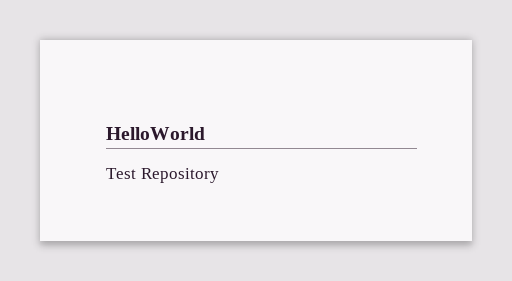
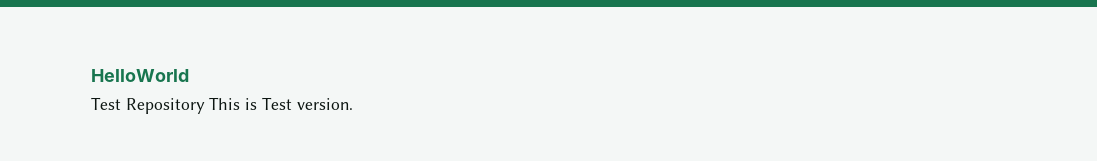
- Test Repository
+ Test Repository This is Test version.

